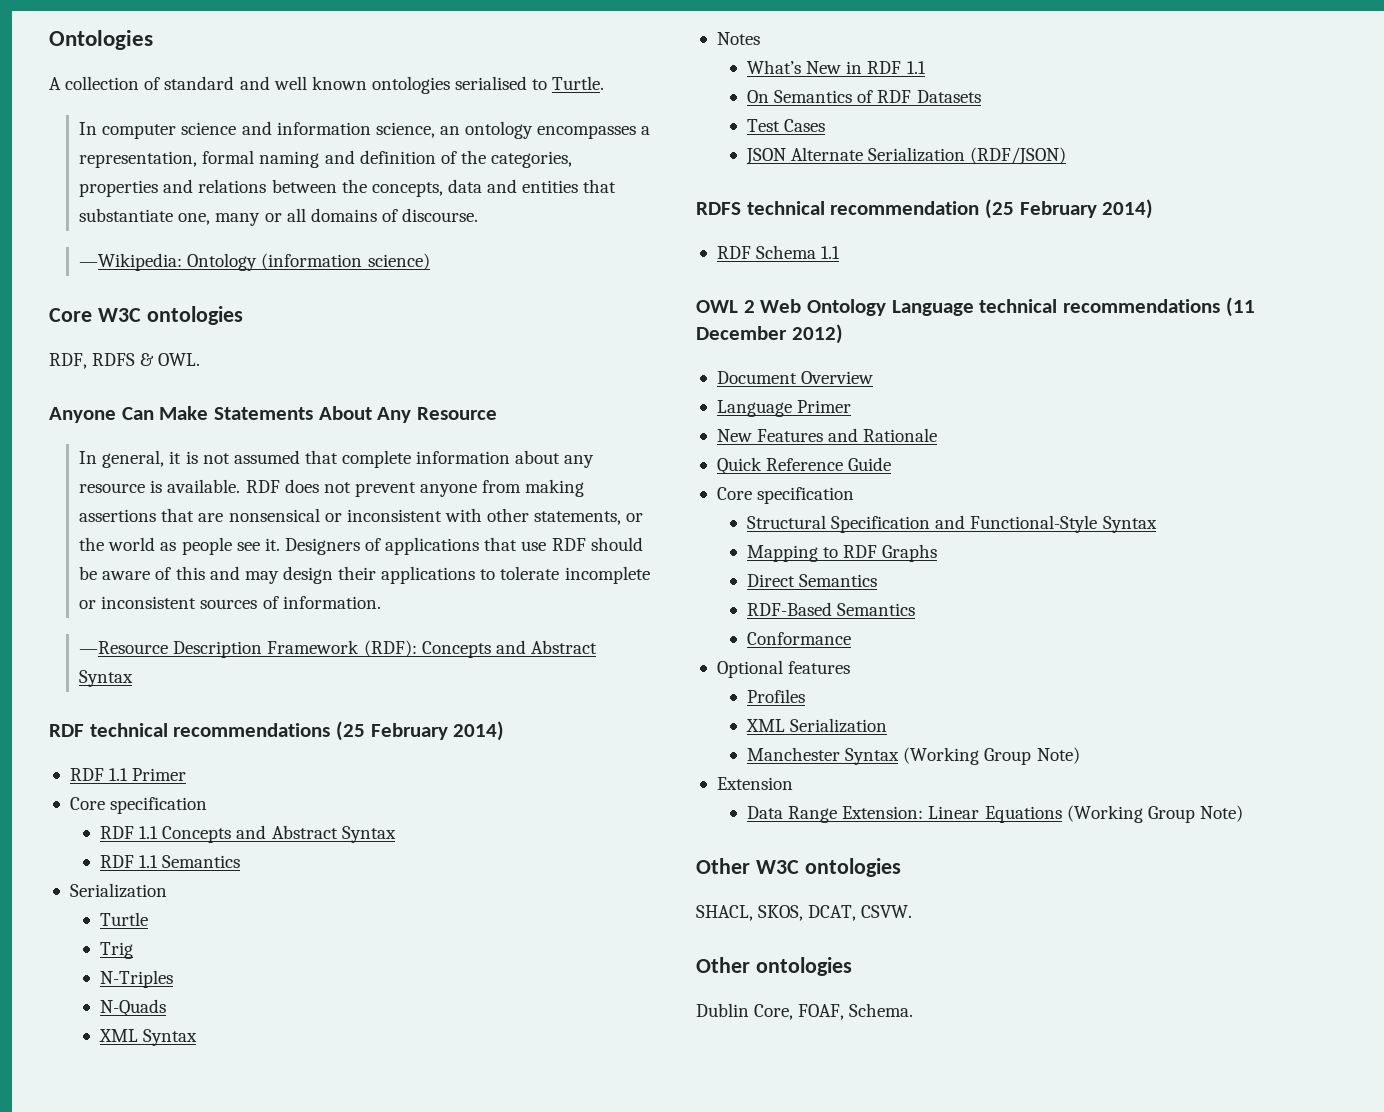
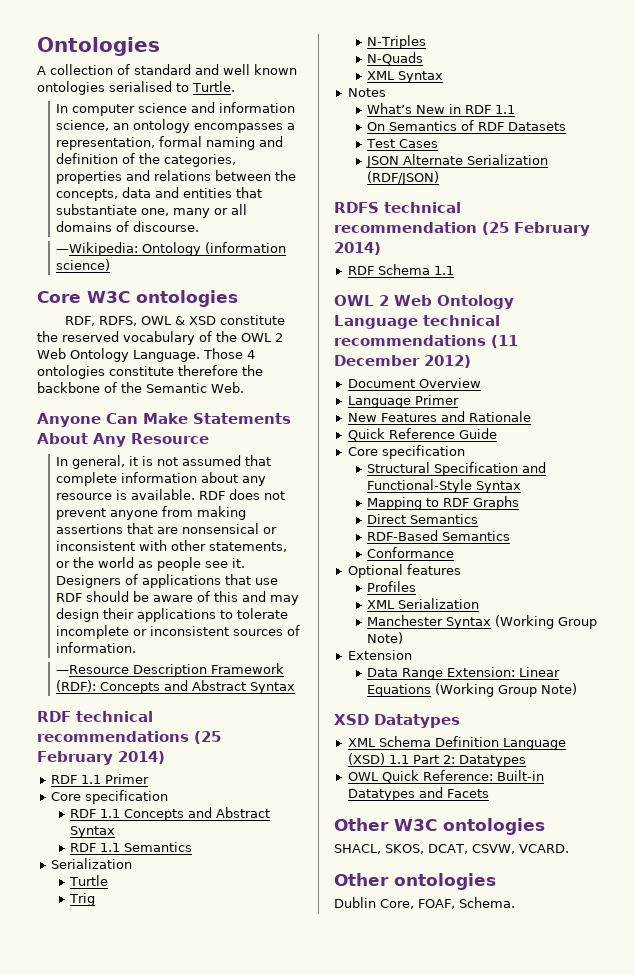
- RDF, RDFS & OWL.
+ RDF, RDFS, OWL & XSD constitute the reserved vocabulary of the OWL 2 Web Ontology Language. Those 4 ontologies constitute therefore the backbone of the Semantic Web.
+ XSD Datatypes
+ XML Schema Definition Language (XSD) 1.1 Part 2: Datatypes
+ OWL Quick Reference: Built-in Datatypes and Facets
- SHACL, SKOS, DCAT, CSVW.
+ SHACL, SKOS, DCAT, CSVW, VCARD.

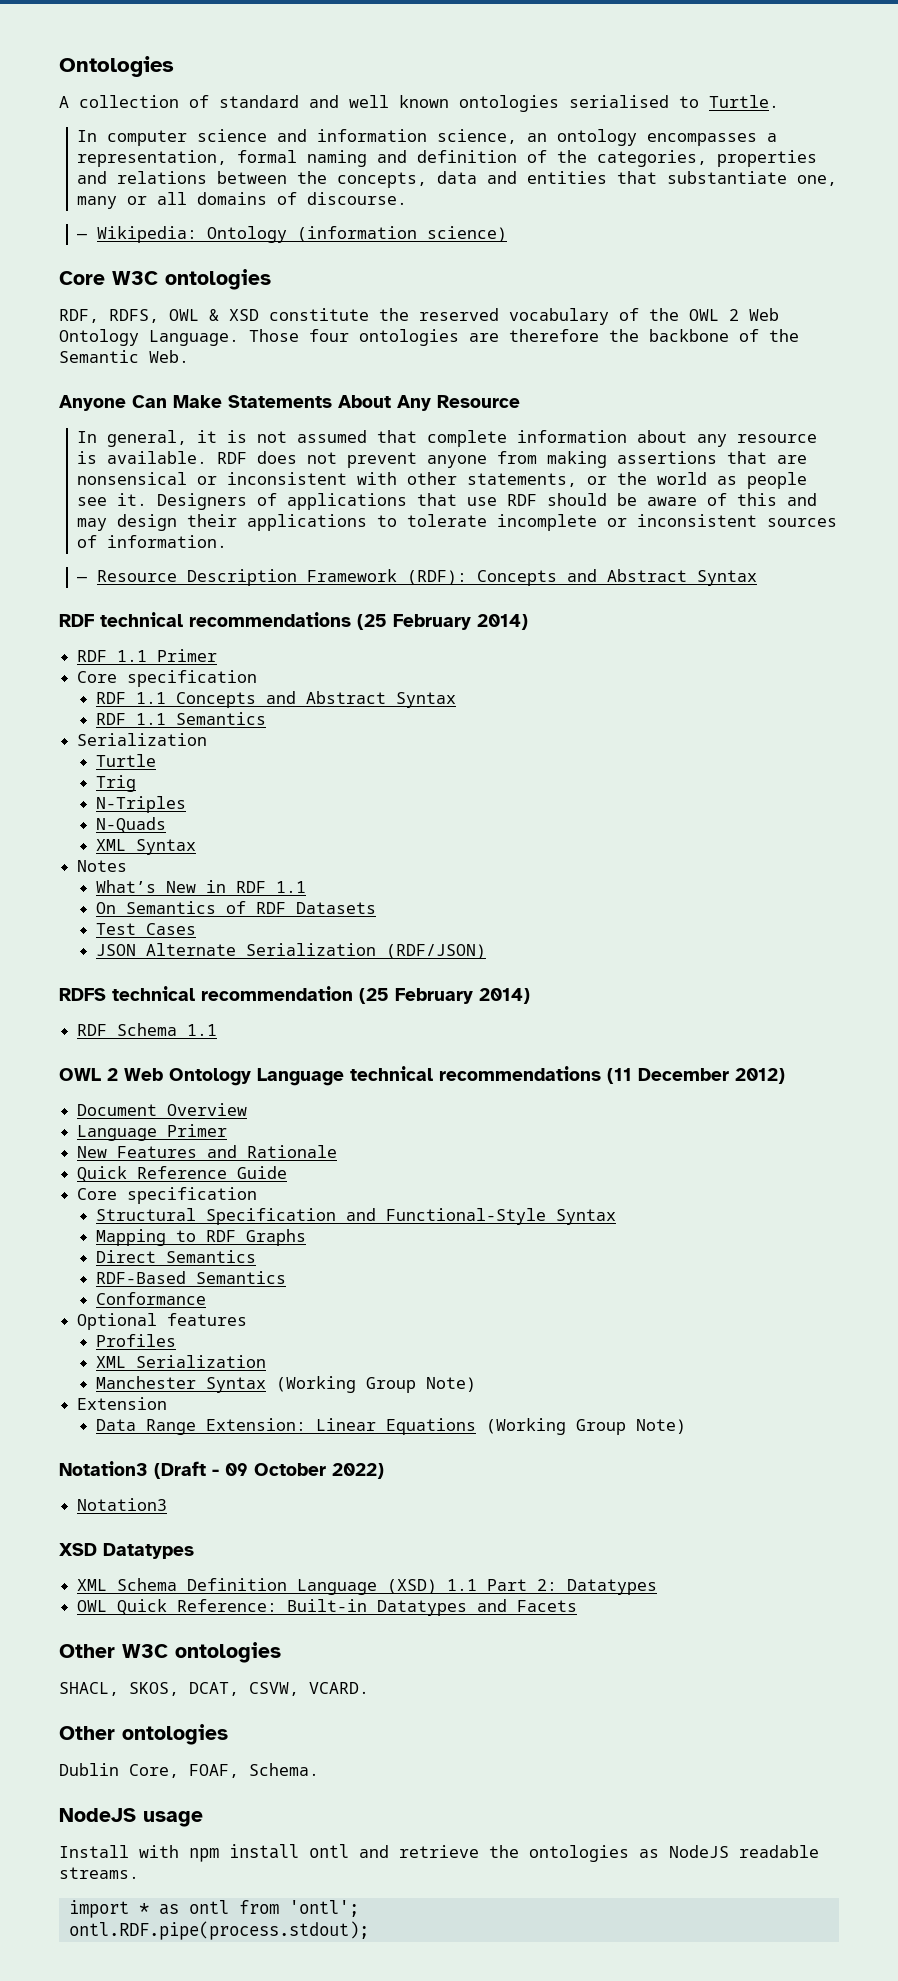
- —Wikipedia: Ontology (information science)
+ — Wikipedia: Ontology (information science)
- Those 4 ontologies constitute therefore the backbone of the Semantic Web.
+ Those four ontologies are therefore the backbone of the Semantic Web.
- —Resource Description Framework (RDF): Concepts and Abstract Syntax
+ — Resource Description Framework (RDF): Concepts and Abstract Syntax
+ Notation3 (Draft - 09 October 2022)
+ Notation3
+ NodeJS usage
+ Install with npm install ontl and retrieve the ontologies as NodeJS readable streams.
+ import * as ontl from 'ontl';
+ ontl.RDF.pipe(process.stdout);

